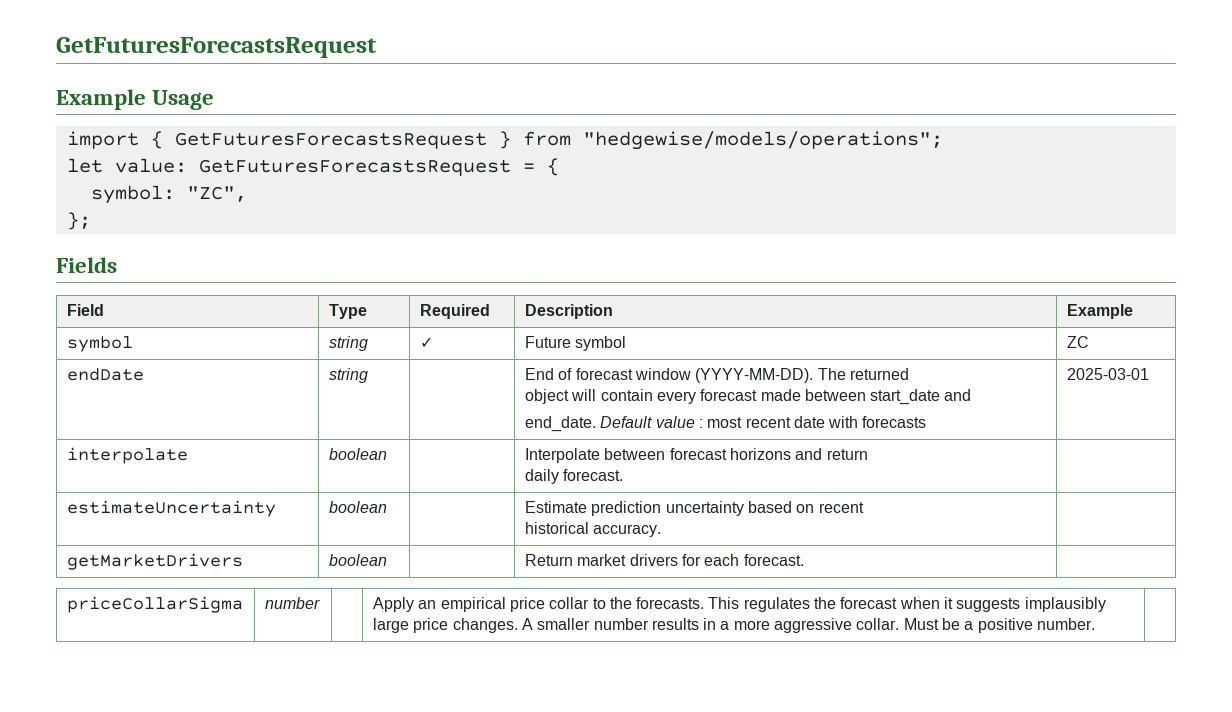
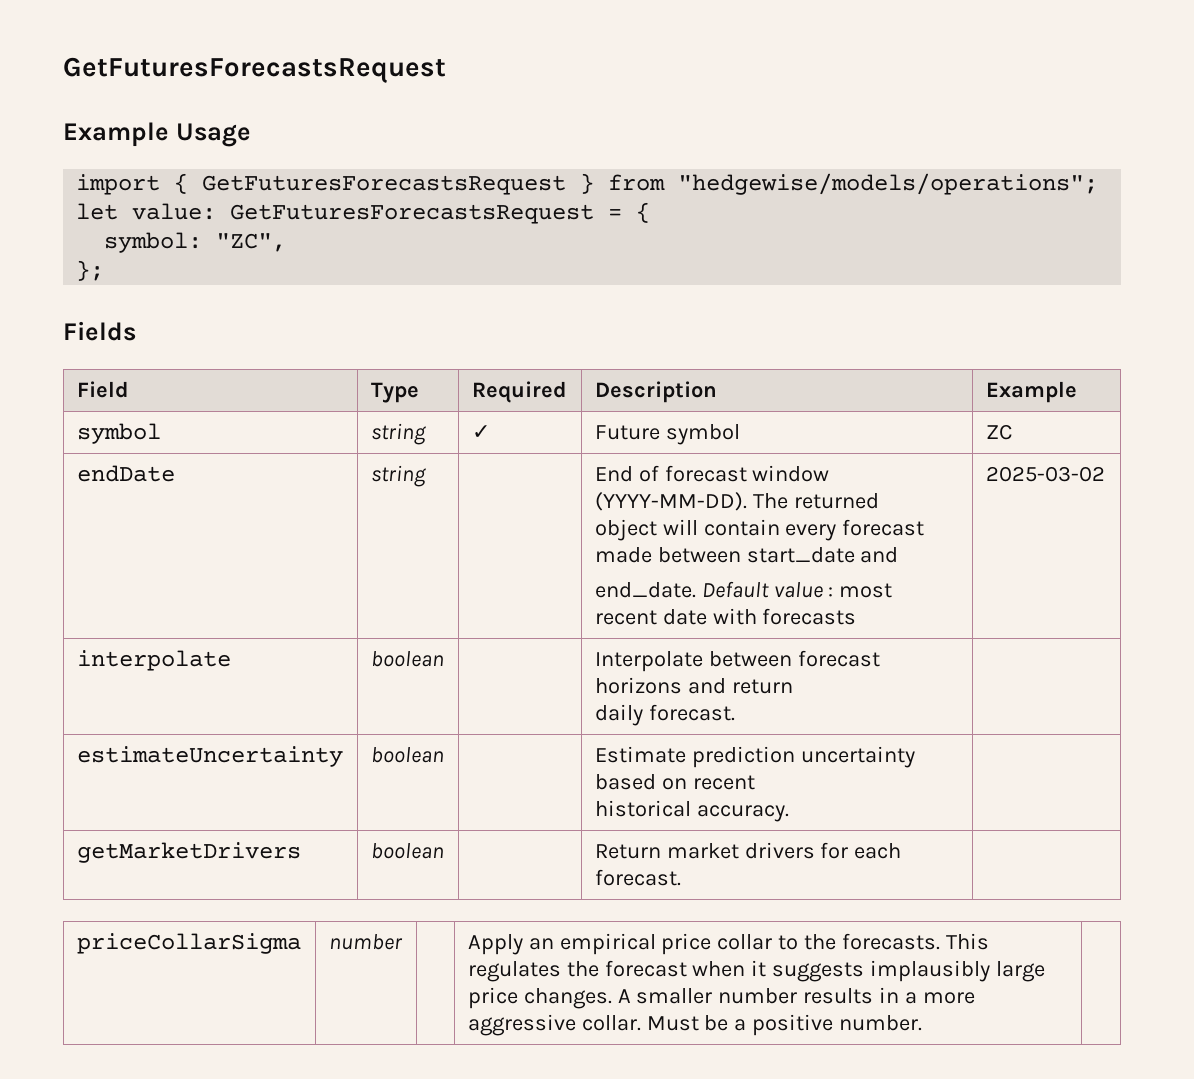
  endDate | string | | End of forecast window (YYYY-MM-DD). The returned
  object will contain every forecast made between start_date and
- end_date. Default value : most recent date with forecasts | 2025-03-01
+ end_date. Default value : most recent date with forecasts | 2025-03-02

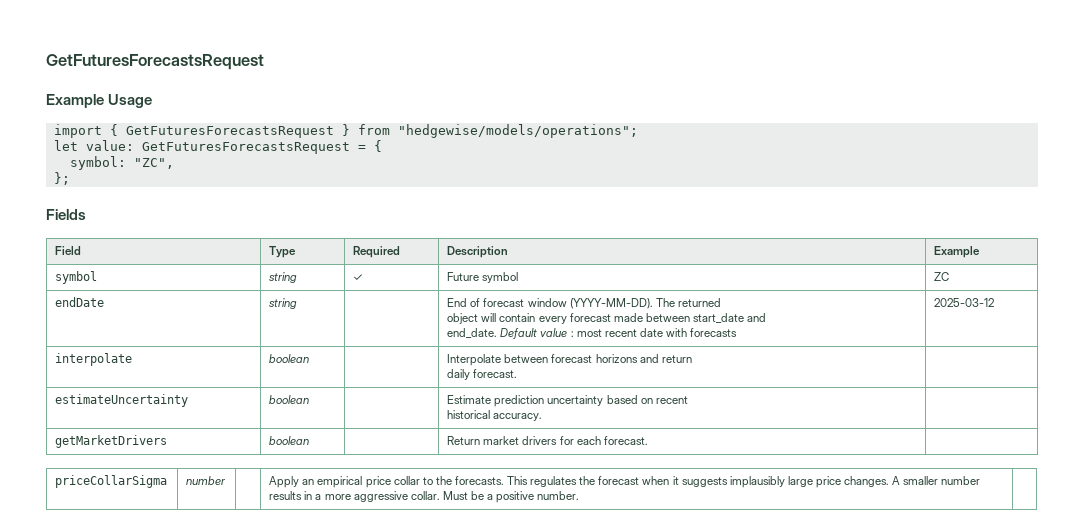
  endDate | string | | End of forecast window (YYYY-MM-DD). The returned
  object will contain every forecast made between start_date and
- end_date. Default value : most recent date with forecasts | 2025-03-02
+ end_date. Default value : most recent date with forecasts | 2025-03-12

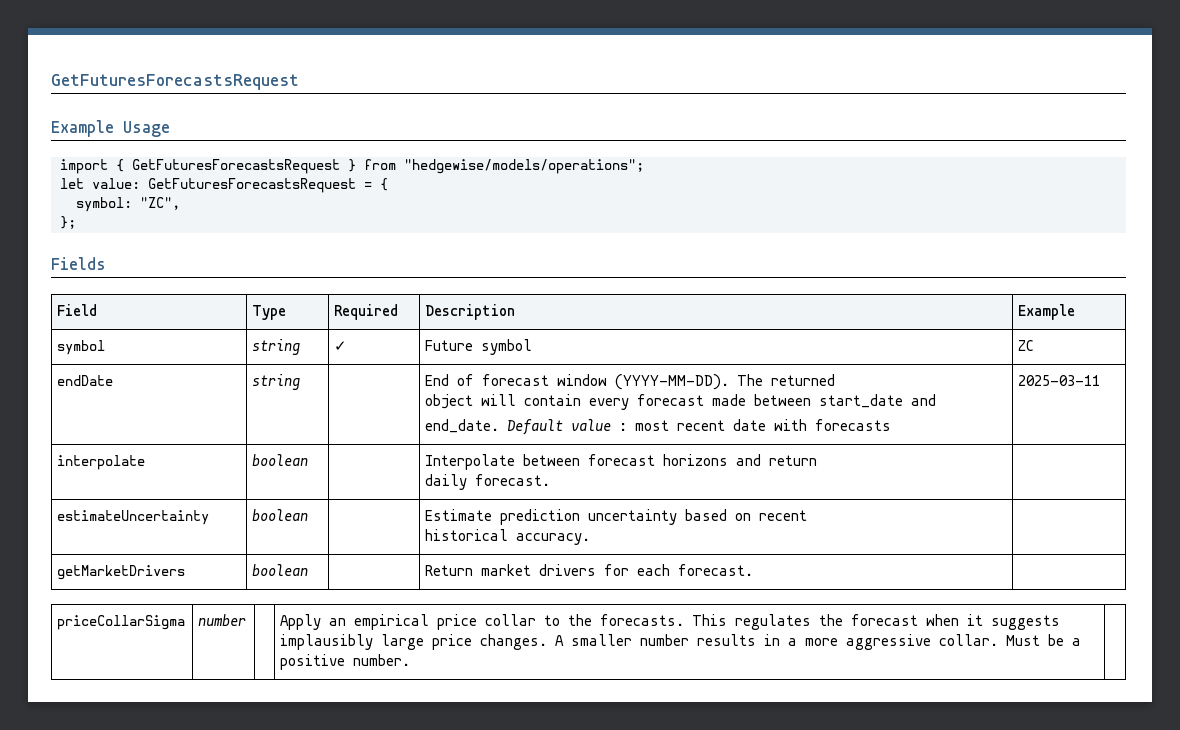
  endDate | string | | End of forecast window (YYYY-MM-DD). The returned
  object will contain every forecast made between start_date and
- end_date. Default value : most recent date with forecasts | 2025-03-12
+ end_date. Default value : most recent date with forecasts | 2025-03-11

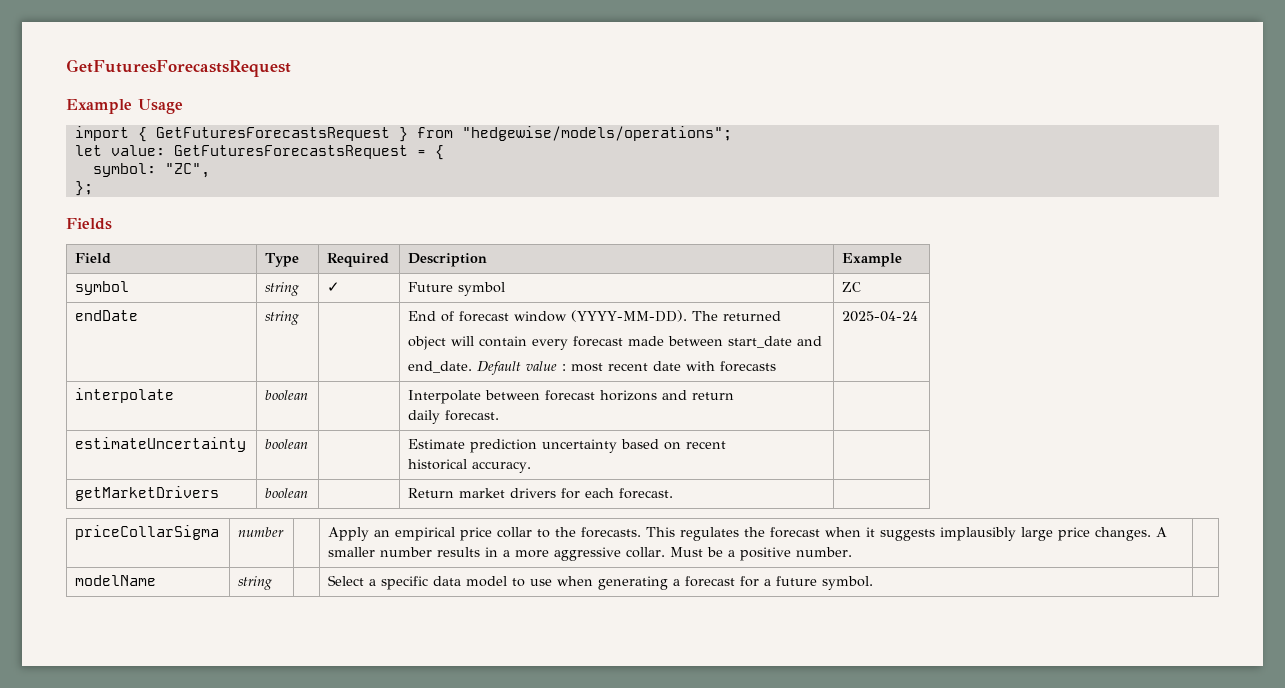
  endDate | string | | End of forecast window (YYYY-MM-DD). The returned
  object will contain every forecast made between start_date and
- end_date. Default value : most recent date with forecasts | 2025-03-11
+ end_date. Default value : most recent date with forecasts | 2025-04-24
+ modelName | string | | Select a specific data model to use when generating a forecast for a future symbol. |

